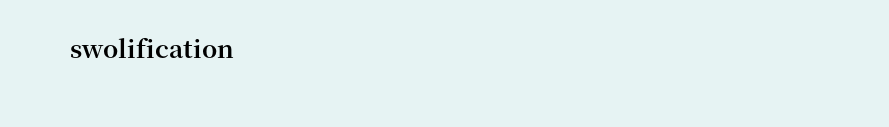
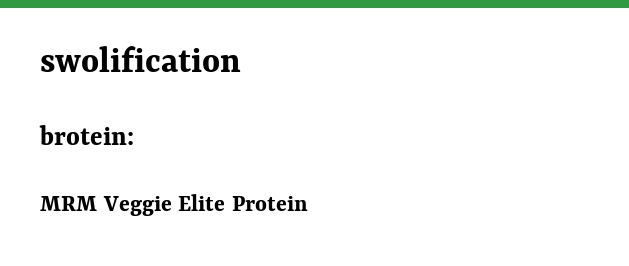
+ brotein:
+ MRM Veggie Elite Protein

